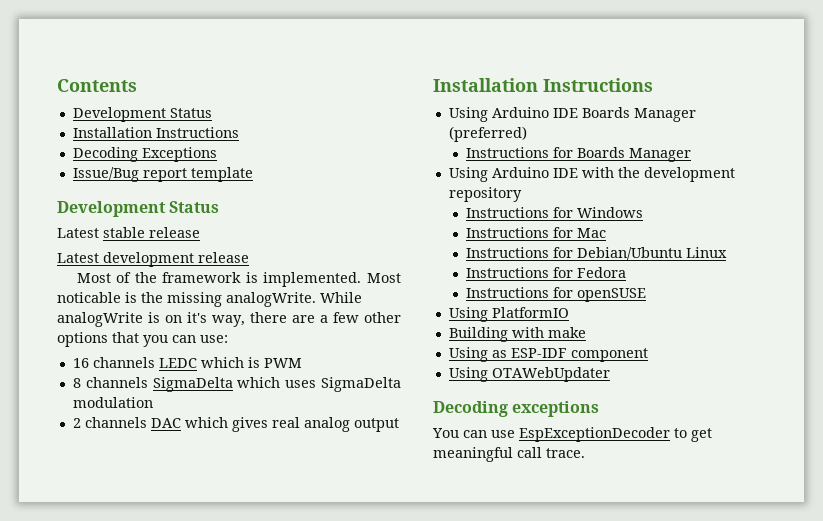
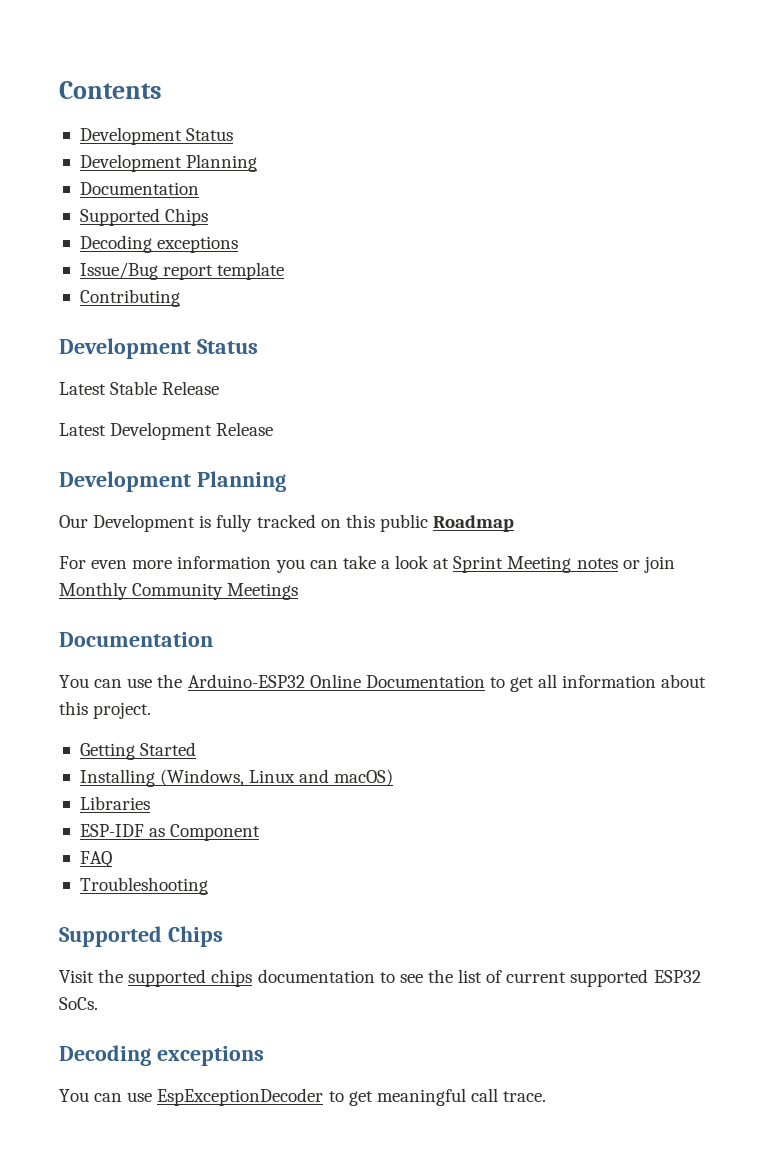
  Contents
  Development Status
- Installation Instructions
- Decoding Exceptions
+ Development Planning
+ Documentation
+ Supported Chips
+ Decoding exceptions
+ Contributing
- Latest stable release
- Latest development release
- Most of the framework is implemented. Most noticable is the missing analogWrite. While analogWrite is on it's way, there are a few other options that you can use:
- 16 channels LEDC which is PWM
- 8 channels SigmaDelta which uses SigmaDelta modulation
- 2 channels DAC which gives real analog output
- Installation Instructions
- Using Arduino IDE Boards Manager (preferred)
- Instructions for Boards Manager
- Using Arduino IDE with the development repository
- Instructions for Windows
- Instructions for Mac
- Instructions for Debian/Ubuntu Linux
- Instructions for Fedora
- Instructions for openSUSE
- Using PlatformIO
- Building with make
- Using as ESP-IDF component
- Using OTAWebUpdater
+ Latest Stable Release
+ Latest Development Release
+ Development Planning
+ Our Development is fully tracked on this public Roadmap
+ For even more information you can take a look at Sprint Meeting notes or join Monthly Community Meetings
+ Documentation
+ You can use the Arduino-ESP32 Online Documentation to get all information about this project.
+ Getting Started
+ Installing (Windows, Linux and macOS)
+ Libraries
+ ESP-IDF as Component
+ FAQ
+ Troubleshooting
+ Supported Chips
+ Visit the supported chips documentation to see the list of current supported ESP32 SoCs.

